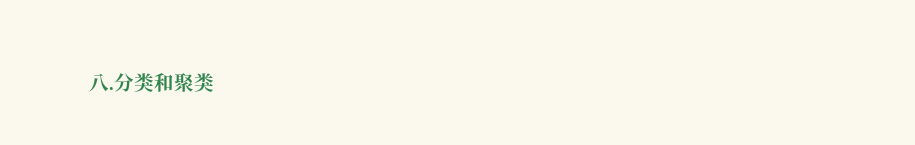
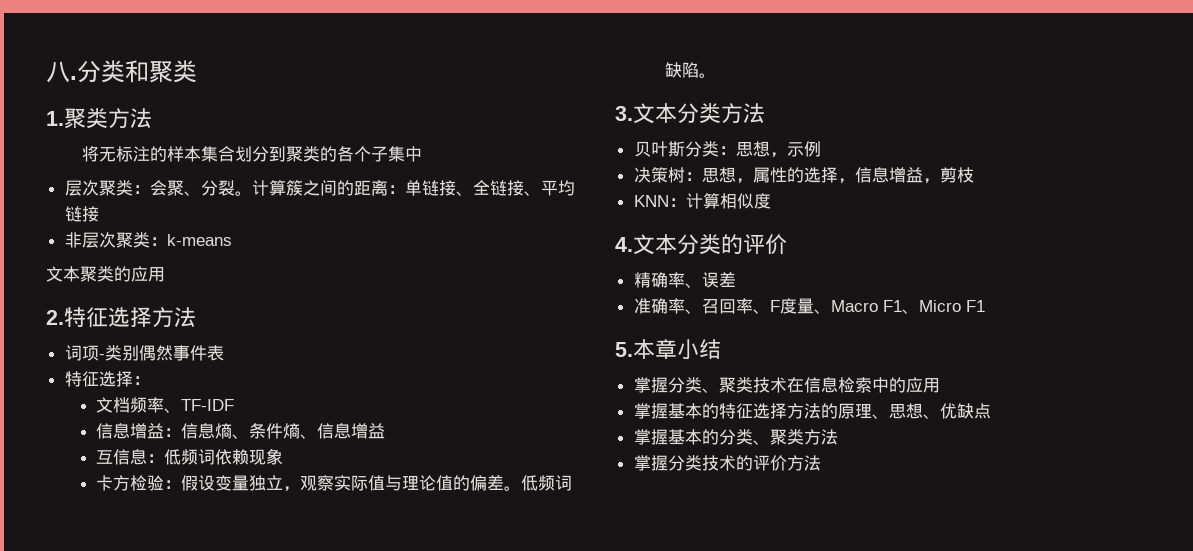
+ 1.聚类方法
+ 将无标注的样本集合划分到聚类的各个子集中
+ 层次聚类：会聚、分裂。计算簇之间的距离：单链接、全链接、平均链接
+ 非层次聚类：k-means
+ 文本聚类的应用
+ 2.特征选择方法
+ 词项-类别偶然事件表
+ 特征选择：
+ 文档频率、TF-IDF
+ 信息增益：信息熵、条件熵、信息增益
+ 互信息：低频词依赖现象
+ 卡方检验：假设变量独立，观察实际值与理论值的偏差。低频词缺陷。
+ 3.文本分类方法
+ 贝叶斯分类：思想，示例
+ 决策树：思想，属性的选择，信息增益，剪枝
+ KNN：计算相似度
+ 4.文本分类的评价
+ 精确率、误差
+ 准确率、召回率、F度量、Macro F1、Micro F1
+ 5.本章小结
+ 掌握分类、聚类技术在信息检索中的应用
+ 掌握基本的特征选择方法的原理、思想、优缺点
+ 掌握基本的分类、聚类方法
+ 掌握分类技术的评价方法

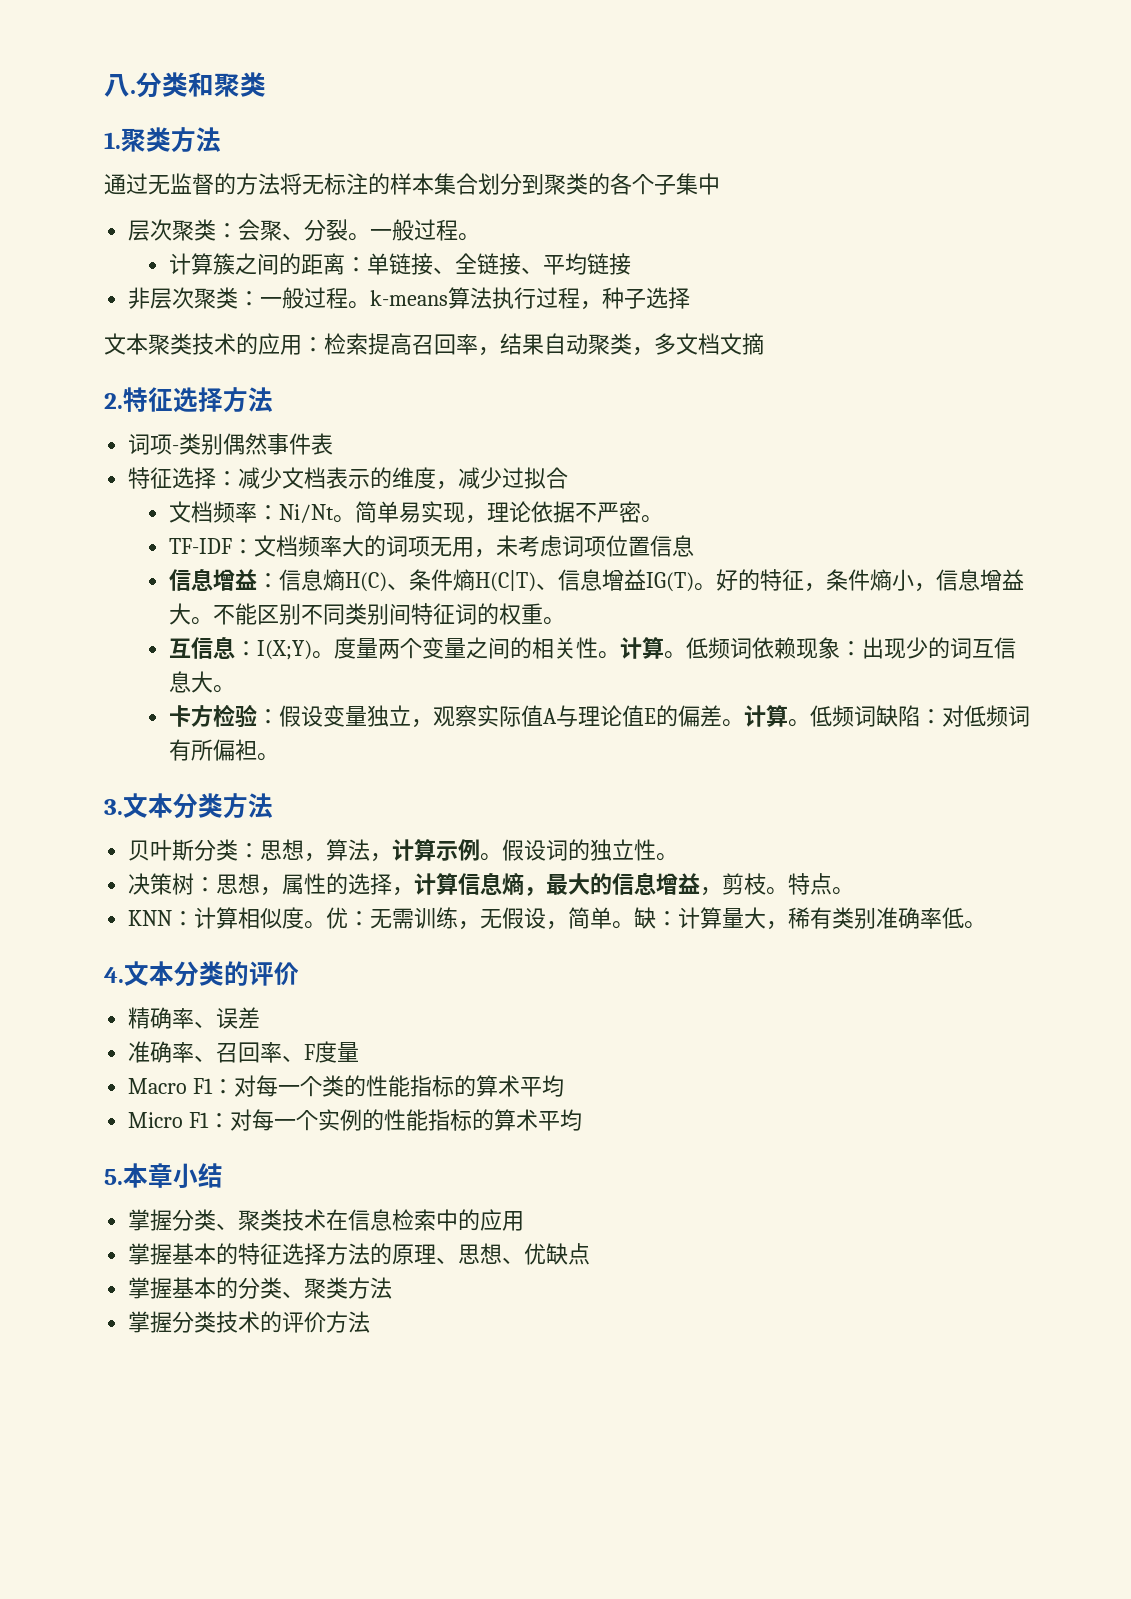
- 将无标注的样本集合划分到聚类的各个子集中
+ 通过无监督的方法将无标注的样本集合划分到聚类的各个子集中
- 层次聚类：会聚、分裂。计算簇之间的距离：单链接、全链接、平均链接
+ 层次聚类：会聚、分裂。一般过程。
+ 计算簇之间的距离：单链接、全链接、平均链接
- 非层次聚类：k-means
+ 非层次聚类：一般过程。k-means算法执行过程，种子选择
- 文本聚类的应用
+ 文本聚类技术的应用：检索提高召回率，结果自动聚类，多文档文摘
- 特征选择：
- 文档频率、TF-IDF
+ 特征选择：减少文档表示的维度，减少过拟合
+ 文档频率：Ni/Nt。简单易实现，理论依据不严密。
+ TF-IDF：文档频率大的词项无用，未考虑词项位置信息
- 信息增益：信息熵、条件熵、信息增益
- 互信息：低频词依赖现象
+ 信息增益：信息熵H(C)、条件熵H(C|T)、信息增益IG(T)。好的特征，条件熵小，信息增益大。不能区别不同类别间特征词的权重。
+ 互信息：I(X;Y)。度量两个变量之间的相关性。计算。低频词依赖现象：出现少的词互信息大。
- 卡方检验：假设变量独立，观察实际值与理论值的偏差。
+ 卡方检验：假设变量独立，观察实际值A与理论值E的偏差。计算。
- 低频词缺陷。
+ 低频词缺陷：对低频词有所偏袒。
- 贝叶斯分类：思想，示例
+ 贝叶斯分类：思想，算法，计算示例。假设词的独立性。
- 决策树：思想，属性的选择，信息增益，剪枝
+ 决策树：思想，属性的选择，计算信息熵，最大的信息增益，剪枝。特点。
- KNN：计算相似度
+ KNN：计算相似度。优：无需训练，无假设，简单。缺：计算量大，稀有类别准确率低。
- 准确率、召回率、F度量、Macro F1、Micro F1
+ 准确率、召回率、F度量
+ Macro F1：对每一个类的性能指标的算术平均
+ Micro F1：对每一个实例的性能指标的算术平均

